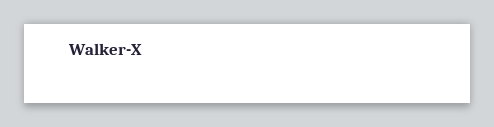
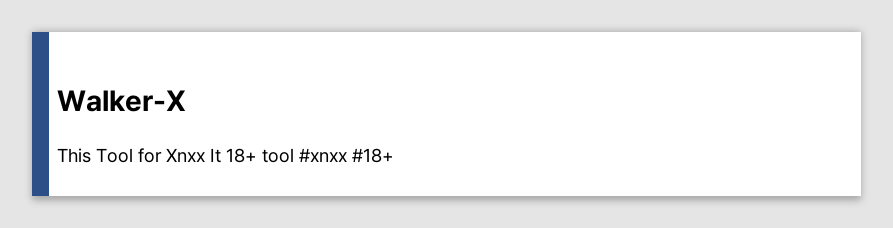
+ This Tool for Xnxx It 18+ tool #xnxx #18+

